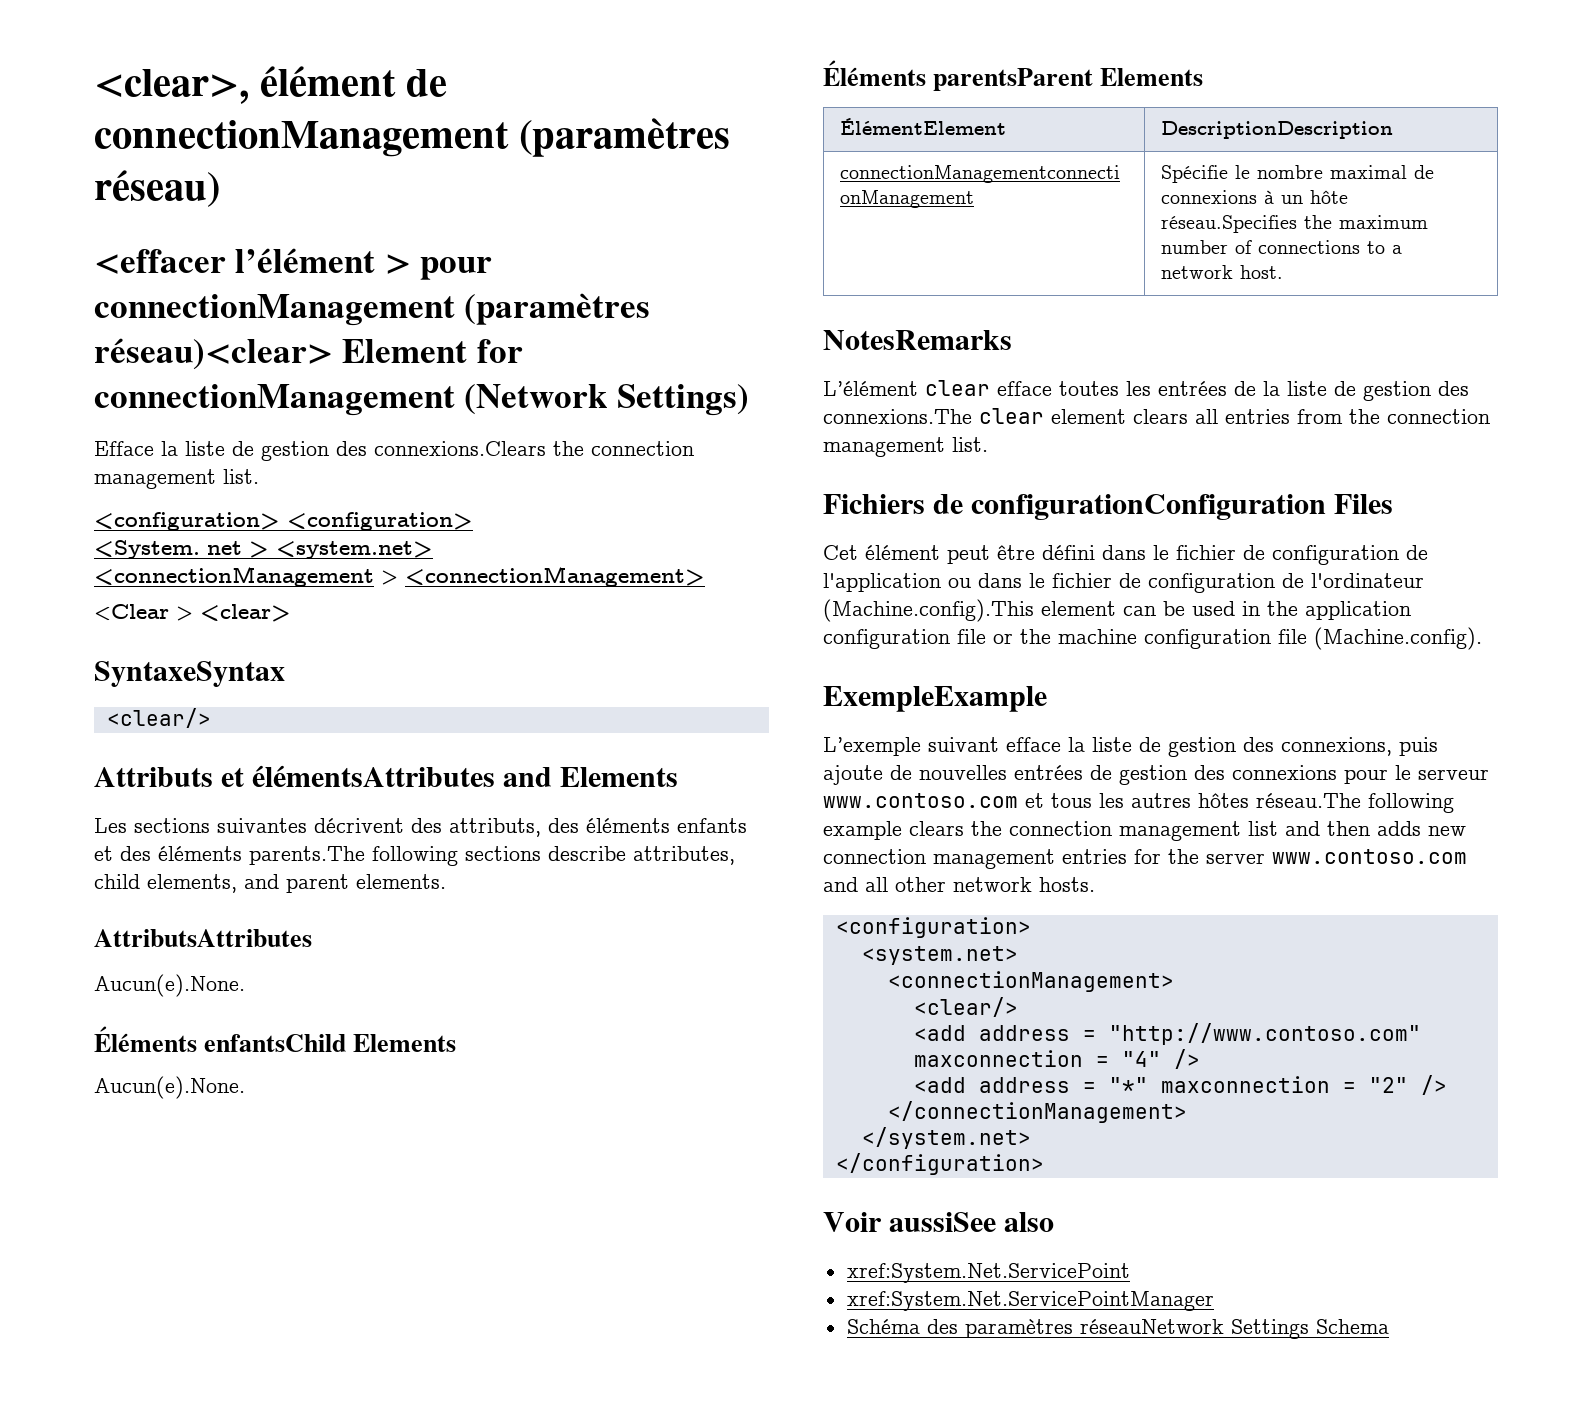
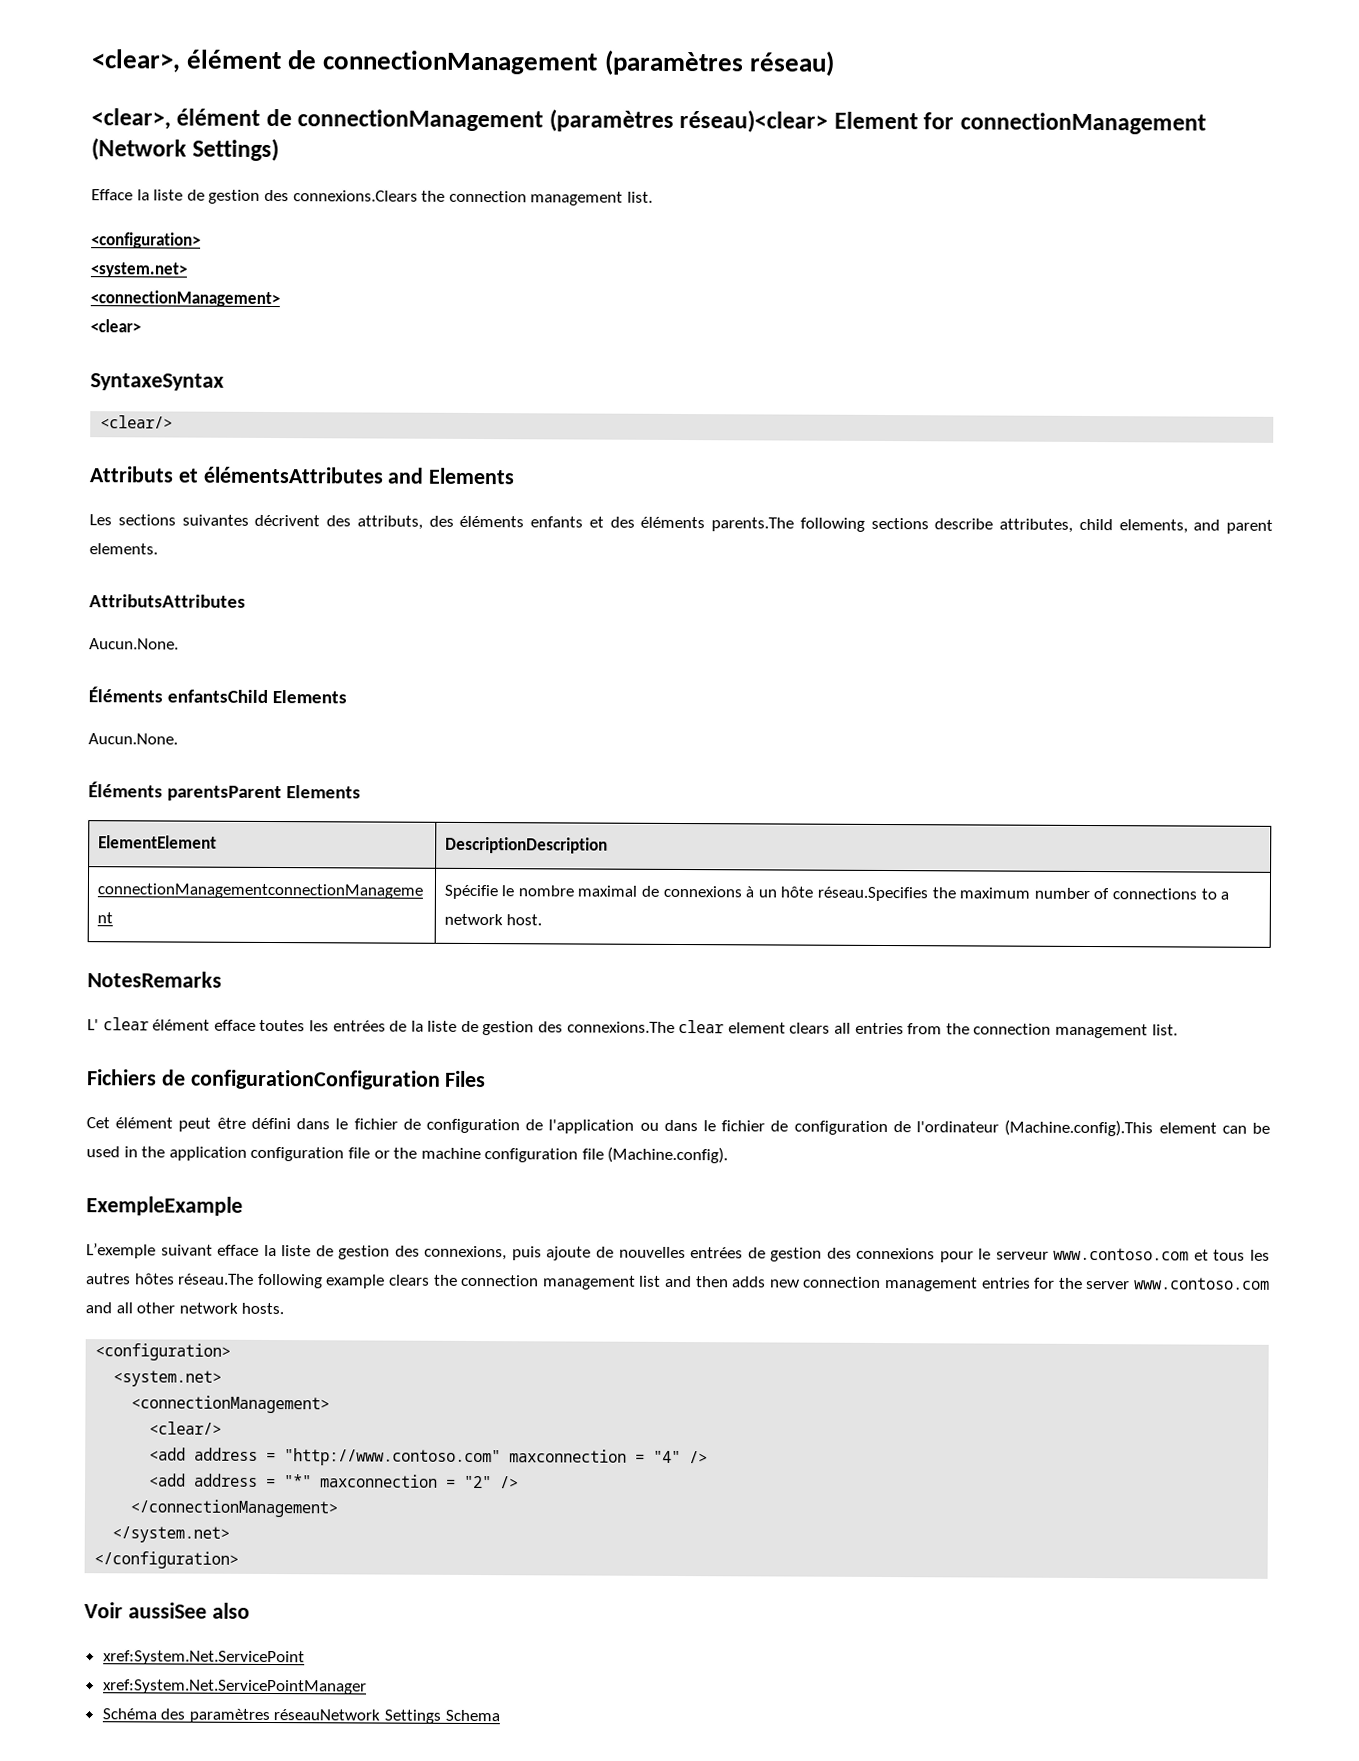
- <effacer l’élément > pour connectionManagement (paramètres réseau)<clear> Element for connectionManagement (Network Settings)
+ <clear>, élément de connectionManagement (paramètres réseau)<clear> Element for connectionManagement (Network Settings)
  Efface la liste de gestion des connexions.Clears the connection management list.
- <configuration> <configuration>
- <System. net > <system.net>
- <connectionManagement > <connectionManagement>
- <Clear > <clear>
+ <configuration>
+ <system.net>
+ <connectionManagement>
+ <clear>
  AttributsAttributes
- Aucun(e).None.
+ Aucun.None.
  Éléments enfantsChild Elements
- Aucun(e).None.
+ Aucun.None.
- ÉlémentElement | DescriptionDescription
+ ElementElement | DescriptionDescription
- L’élément clear efface toutes les entrées de la liste de gestion des connexions.The clear element clears all entries from the connection management list.
+ L' clear élément efface toutes les entrées de la liste de gestion des connexions.The clear element clears all entries from the connection management list.

